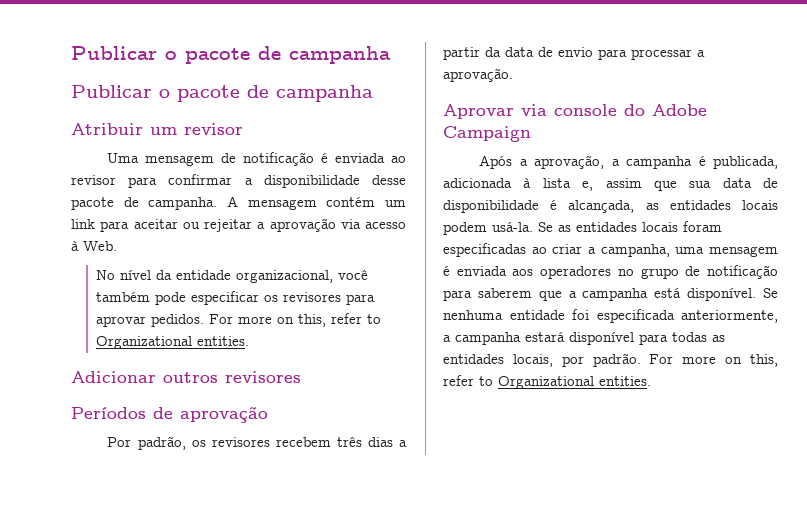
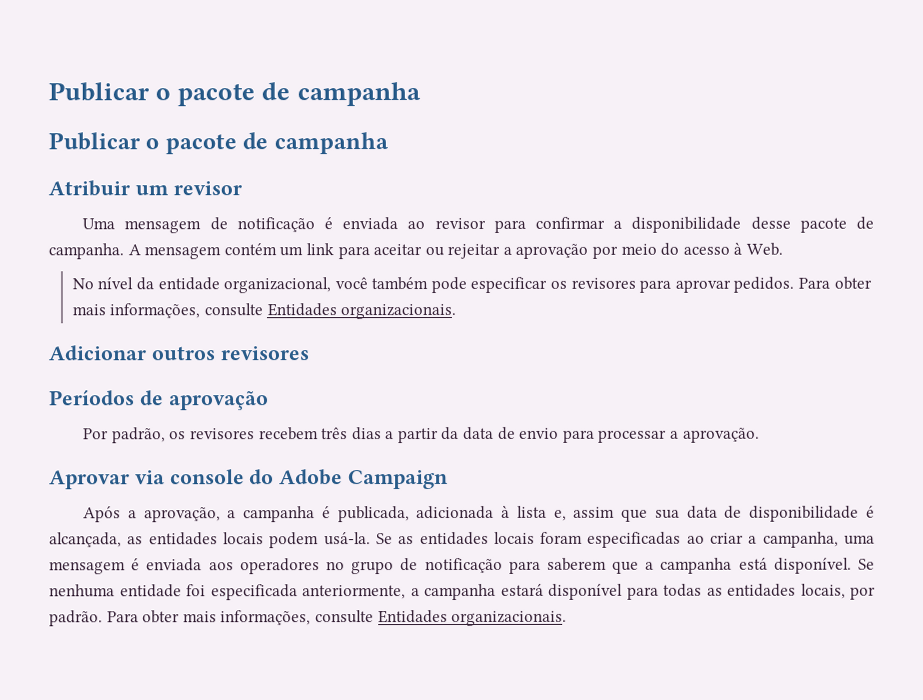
- A mensagem contém um link para aceitar ou rejeitar a aprovação via acesso à Web.
+ A mensagem contém um link para aceitar ou rejeitar a aprovação por meio do acesso à Web.
- No nível da entidade organizacional, você também pode especificar os revisores para aprovar pedidos. For more on this, refer to Organizational entities.
+ No nível da entidade organizacional, você também pode especificar os revisores para aprovar pedidos. Para obter mais informações, consulte Entidades organizacionais.
- Se nenhuma entidade foi especificada anteriormente, a campanha estará disponível para todas as entidades locais, por padrão. For more on this, refer to Organizational entities.
+ Se nenhuma entidade foi especificada anteriormente, a campanha estará disponível para todas as entidades locais, por padrão. Para obter mais informações, consulte Entidades organizacionais.

